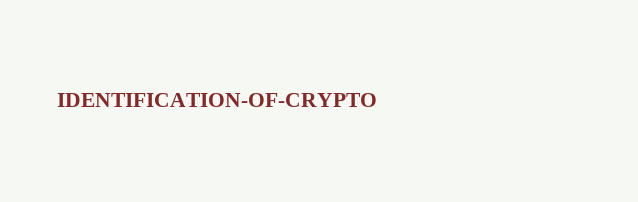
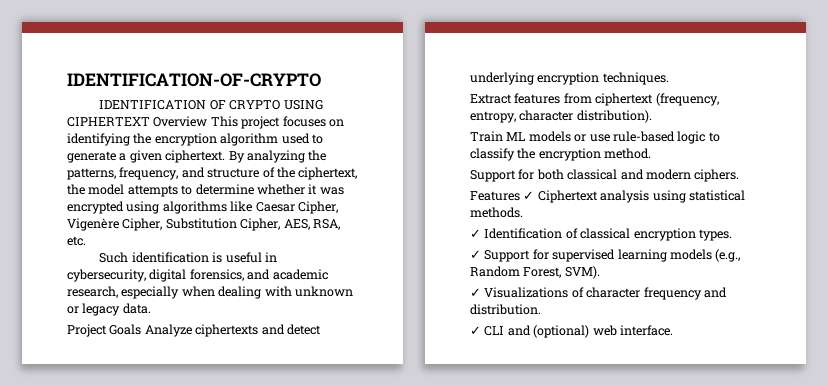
+ IDENTIFICATION OF CRYPTO USING CIPHERTEXT Overview This project focuses on identifying the encryption algorithm used to generate a given ciphertext. By analyzing the patterns, frequency, and structure of the ciphertext, the model attempts to determine whether it was encrypted using algorithms like Caesar Cipher, Vigenère Cipher, Substitution Cipher, AES, RSA, etc.
+ Such identification is useful in cybersecurity, digital forensics, and academic research, especially when dealing with unknown or legacy data.
+ Project Goals Analyze ciphertexts and detect underlying encryption techniques.
+ Extract features from ciphertext (frequency, entropy, character distribution).
+ Train ML models or use rule-based logic to classify the encryption method.
+ Support for both classical and modern ciphers.
+ Features ✓ Ciphertext analysis using statistical methods.
+ ✓ Identification of classical encryption types.
+ ✓ Support for supervised learning models (e.g., Random Forest, SVM).
+ ✓ Visualizations of character frequency and distribution.
+ ✓ CLI and (optional) web interface.

